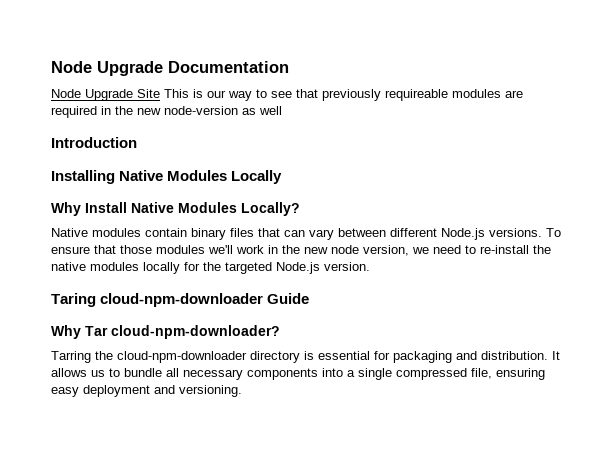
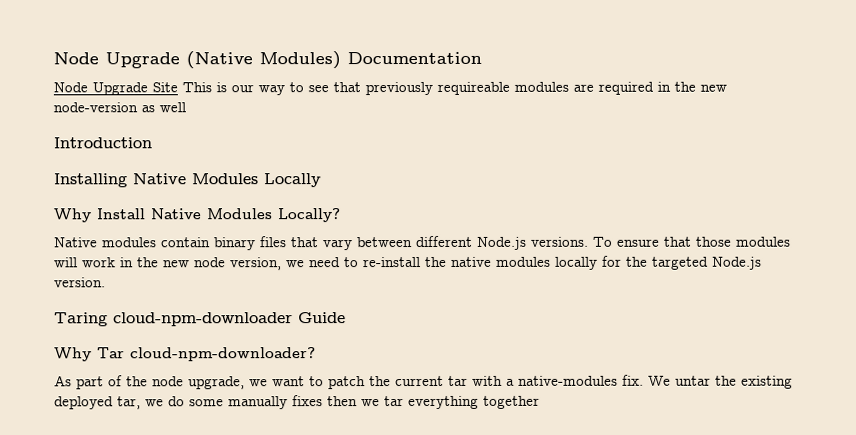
- Node Upgrade Documentation
+ Node Upgrade (Native Modules) Documentation
- Native modules contain binary files that can vary between different Node.js versions.
+ Native modules contain binary files that vary between different Node.js versions.
- To ensure that those modules we'll work in the new node version, we need to re-install the native modules locally for the targeted Node.js version.
+ To ensure that those modules will work in the new node version, we need to re-install the native modules locally for the targeted Node.js version.
- Tarring the cloud-npm-downloader directory is essential for packaging and distribution. It allows us to bundle all necessary components into a single compressed file, ensuring easy deployment and versioning.
+ As part of the node upgrade, we want to patch the current tar with a native-modules fix. We untar the existing deployed tar, we do some manually fixes then we tar everything together

